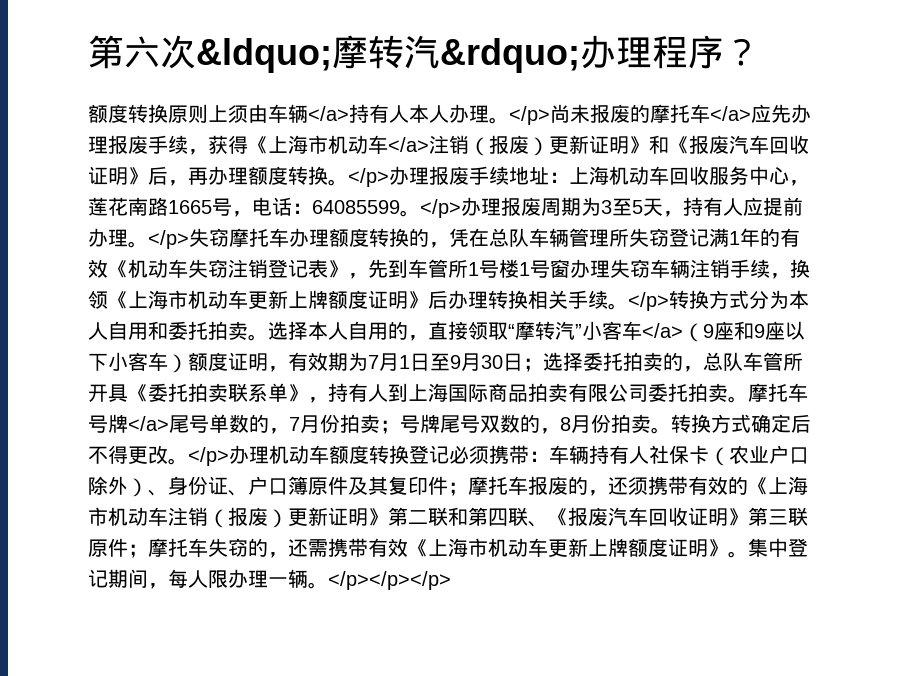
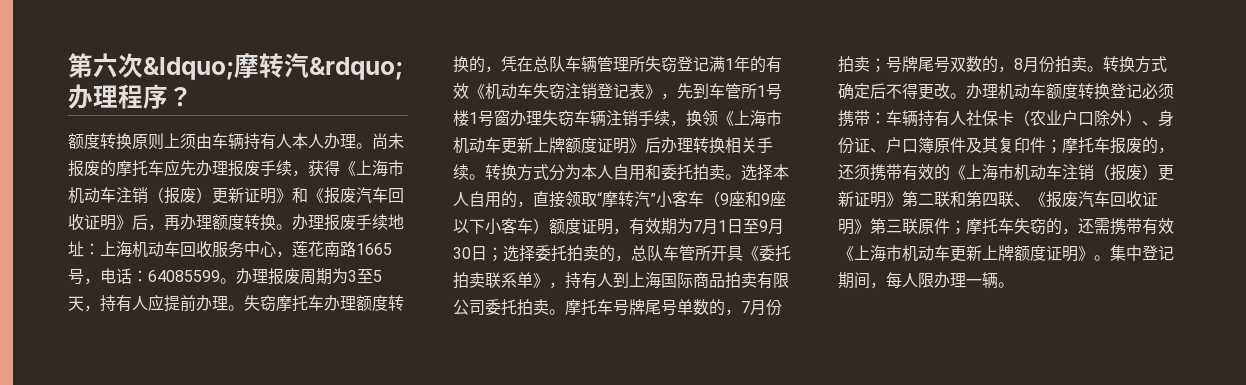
- 额度转换原则上须由车辆</a>持有人本人办理。
+ 额度转换原则上须由车辆持有人本人办理。
- </p>尚未报废的摩托车</a>应先办理报废手续，获得《上海市机动车</a>注销（报废）更新证明》和《报废汽车回收证明》后，再办理额度转换。
+ 尚未报废的摩托车应先办理报废手续，获得《上海市机动车注销（报废）更新证明》和《报废汽车回收证明》后，再办理额度转换。
- </p>办理报废手续地址：上海机动车回收服务中心，莲花南路1665号，电话：64085599。
+ 办理报废手续地址：上海机动车回收服务中心，莲花南路1665号，电话：64085599。
- </p>办理报废周期为3至5天，持有人应提前办理。
+ 办理报废周期为3至5天，持有人应提前办理。
- </p>失窃摩托车办理额度转换的，凭在总队车辆管理所失窃登记满1年的有效《机动车失窃注销登记表》，先到车管所1号楼1号窗办理失窃车辆注销手续，换领《上海市机动车更新上牌额度证明》后办理转换相关手续。
+ 失窃摩托车办理额度转换的，凭在总队车辆管理所失窃登记满1年的有效《机动车失窃注销登记表》，先到车管所1号楼1号窗办理失窃车辆注销手续，换领《上海市机动车更新上牌额度证明》后办理转换相关手续。
- </p>转换方式分为本人自用和委托拍卖。
+ 转换方式分为本人自用和委托拍卖。
- 选择本人自用的，直接领取“摩转汽”小客车</a>（9座和9座以下小客车）额度证明，有效期为7月1日至9月30日；选择委托拍卖的，总队车管所开具《委托拍卖联系单》，持有人到上海国际商品拍卖有限公司委托拍卖。
+ 选择本人自用的，直接领取“摩转汽”小客车（9座和9座以下小客车）额度证明，有效期为7月1日至9月30日；选择委托拍卖的，总队车管所开具《委托拍卖联系单》，持有人到上海国际商品拍卖有限公司委托拍卖。
- 摩托车号牌</a>尾号单数的，7月份拍卖；号牌尾号双数的，8月份拍卖。
+ 摩托车号牌尾号单数的，7月份拍卖；号牌尾号双数的，8月份拍卖。
- </p>办理机动车额度转换登记必须携带：
+ 办理机动车额度转换登记必须携带：
- </p></p></p>

